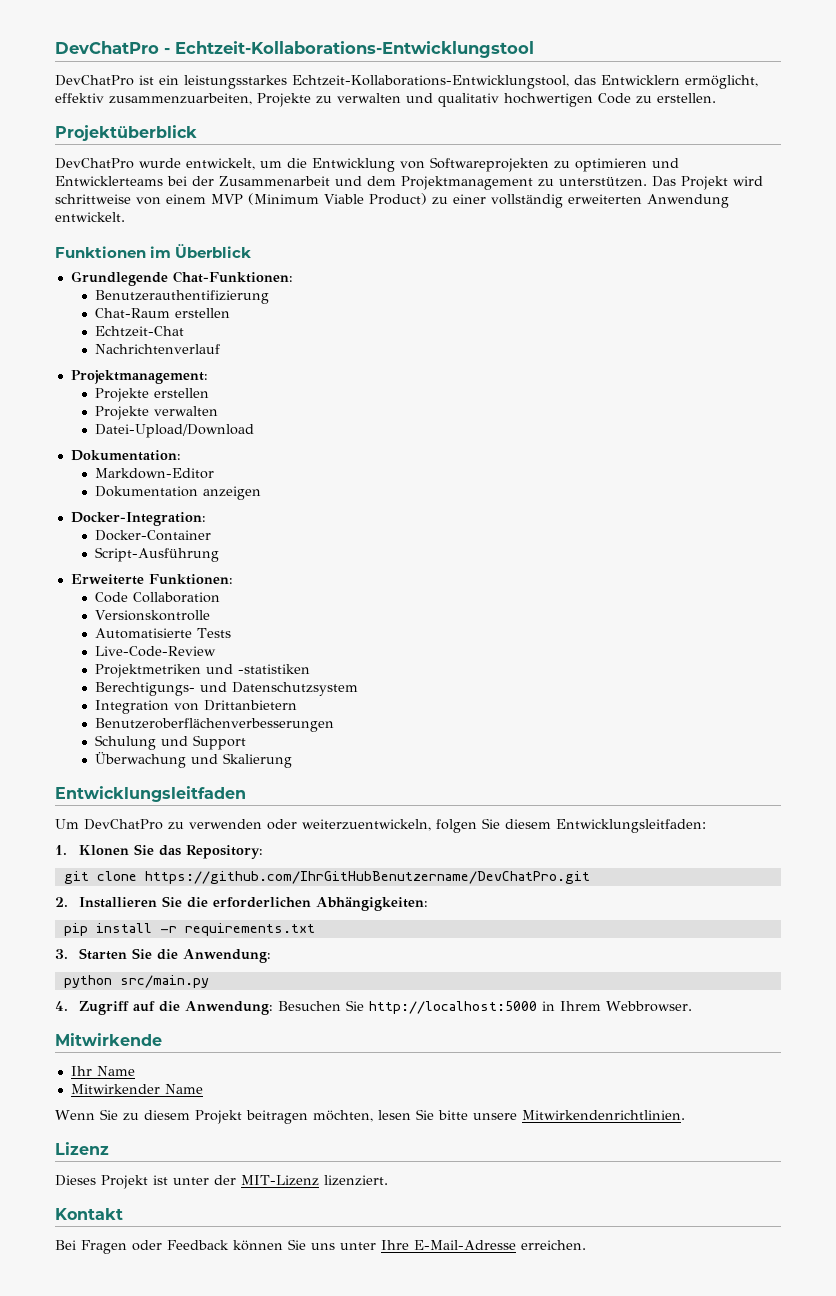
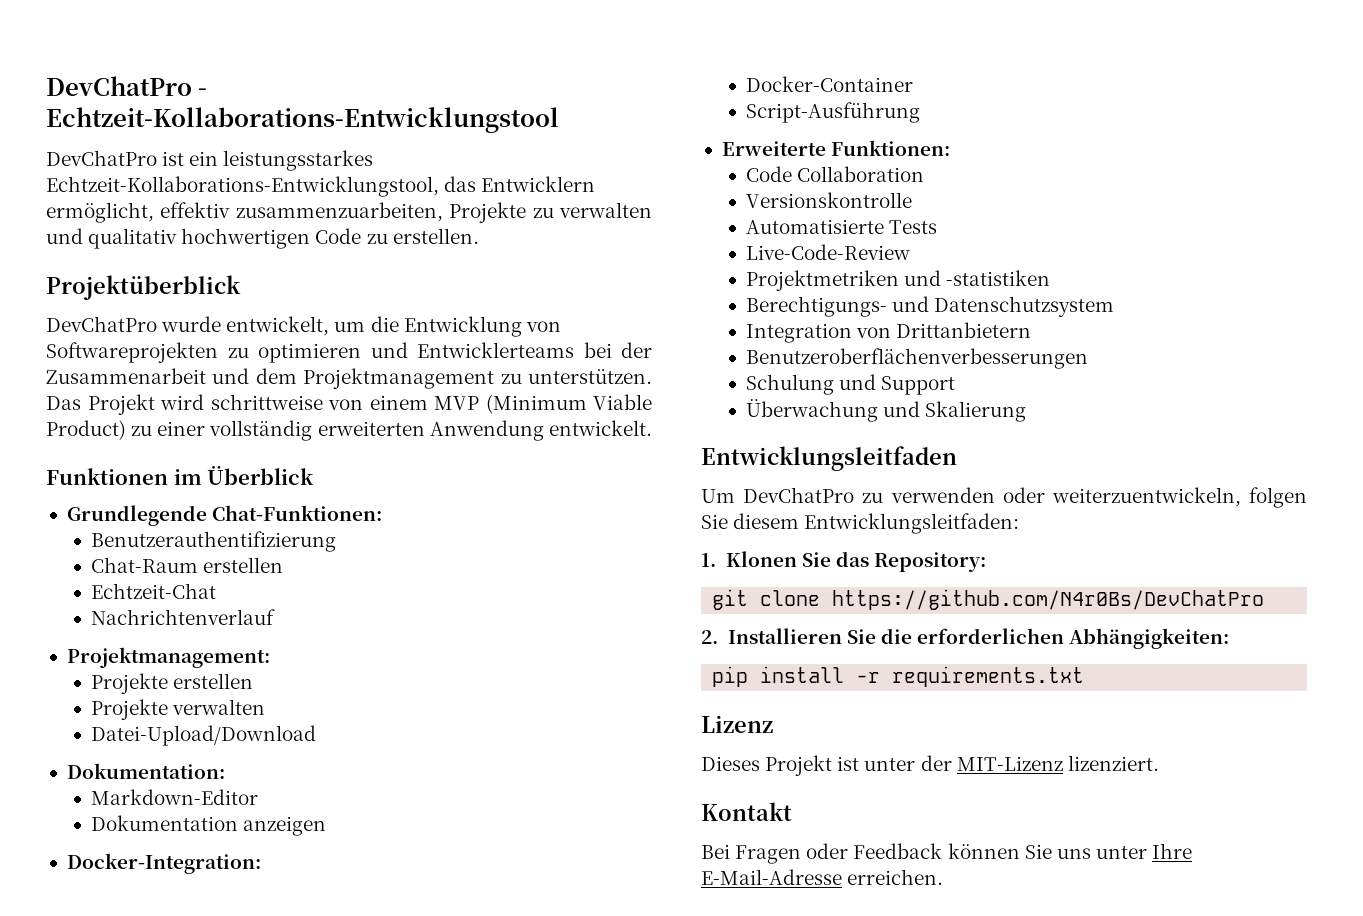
- git clone https://github.com/IhrGitHubBenutzername/DevChatPro.git
+ git clone https://github.com/N4r0Bs/DevChatPro
- 3. Starten Sie die Anwendung:
- python src/main.py
- 4. Zugriff auf die Anwendung: Besuchen Sie http://localhost:5000 in Ihrem Webbrowser.
- Mitwirkende
- Ihr Name
- Mitwirkender Name
- Wenn Sie zu diesem Projekt beitragen möchten, lesen Sie bitte unsere Mitwirkendenrichtlinien.

